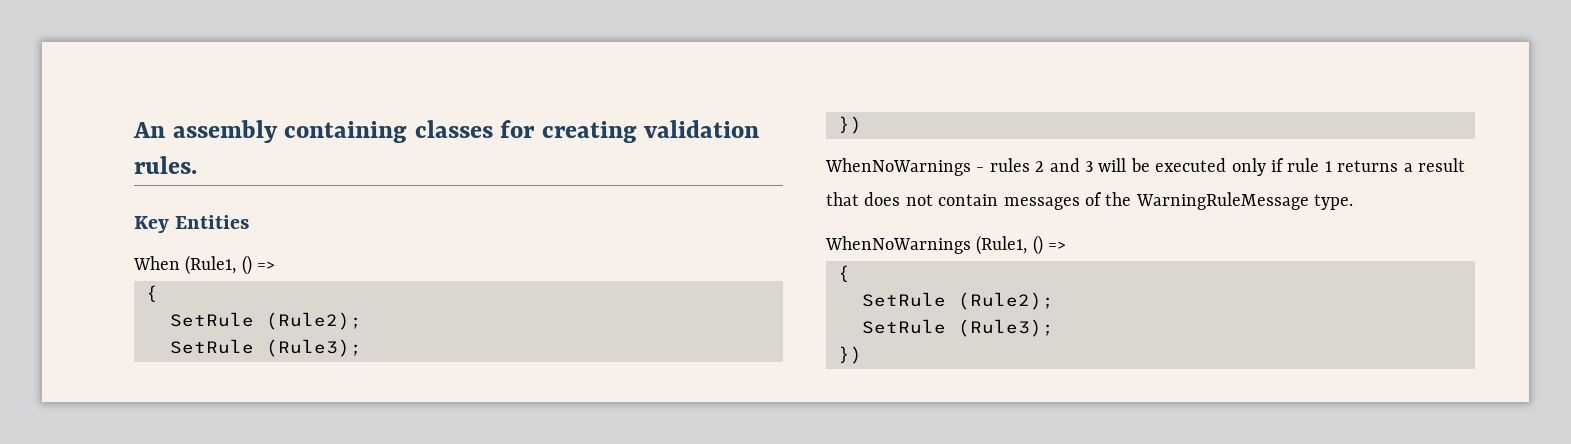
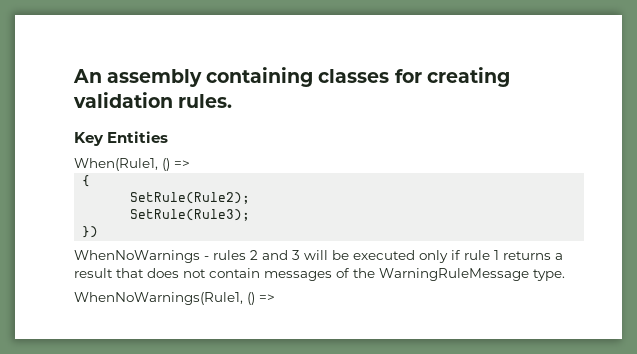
- When (Rule1, () =>
+ When(Rule1, () =>
  {
- SetRule (Rule2);
- SetRule (Rule3);
+ SetRule(Rule2);
+ SetRule(Rule3);
- WhenNoWarnings (Rule1, () =>
- {
- SetRule (Rule2);
- SetRule (Rule3);
- })
+ WhenNoWarnings(Rule1, () =>

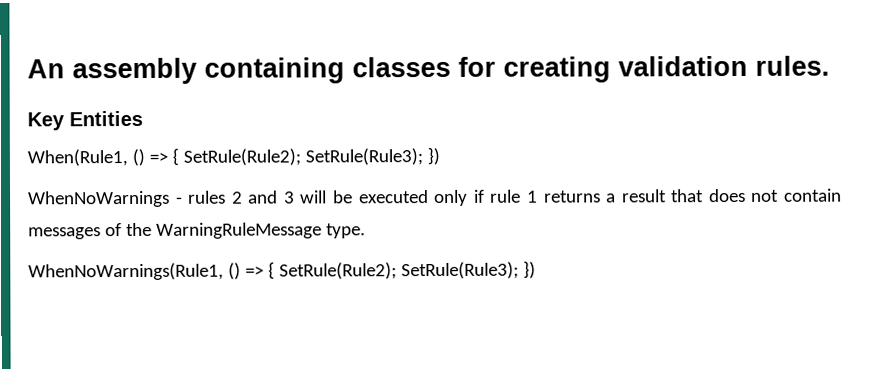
- When(Rule1, () =>
- {
- SetRule(Rule2);
- SetRule(Rule3);
- })
+ When(Rule1, () => { SetRule(Rule2); SetRule(Rule3); })
- WhenNoWarnings(Rule1, () =>
+ WhenNoWarnings(Rule1, () => { SetRule(Rule2); SetRule(Rule3); })

